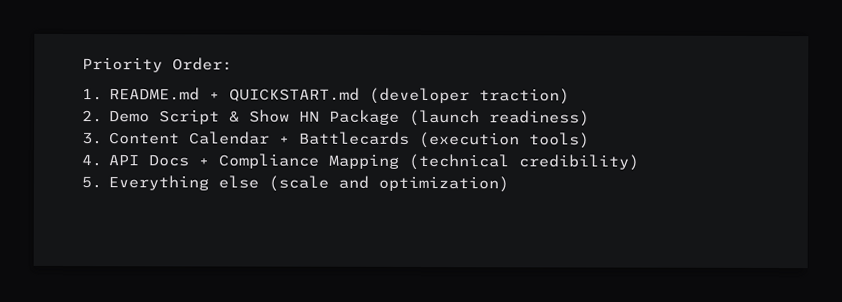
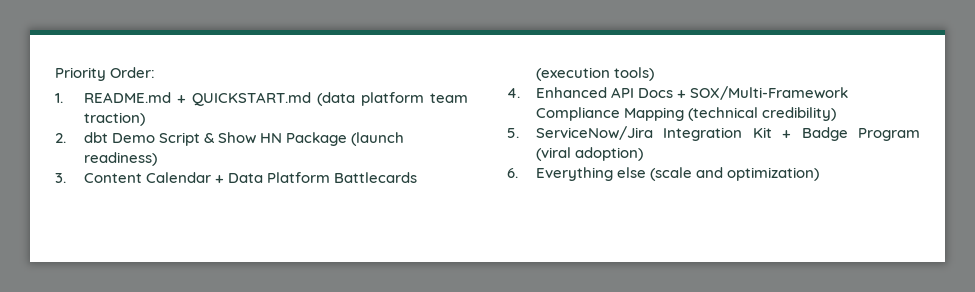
- 1. README.md + QUICKSTART.md (developer traction)
+ 1. README.md + QUICKSTART.md (data platform team traction)
- 2. Demo Script & Show HN Package (launch readiness)
+ 2. dbt Demo Script & Show HN Package (launch readiness)
- 3. Content Calendar + Battlecards (execution tools)
+ 3. Content Calendar + Data Platform Battlecards (execution tools)
- 4. API Docs + Compliance Mapping (technical credibility)
+ 4. Enhanced API Docs + SOX/Multi-Framework Compliance Mapping (technical credibility)
- 5. Everything else (scale and optimization)
+ 5. ServiceNow/Jira Integration Kit + Badge Program (viral adoption)
+ 6. Everything else (scale and optimization)

